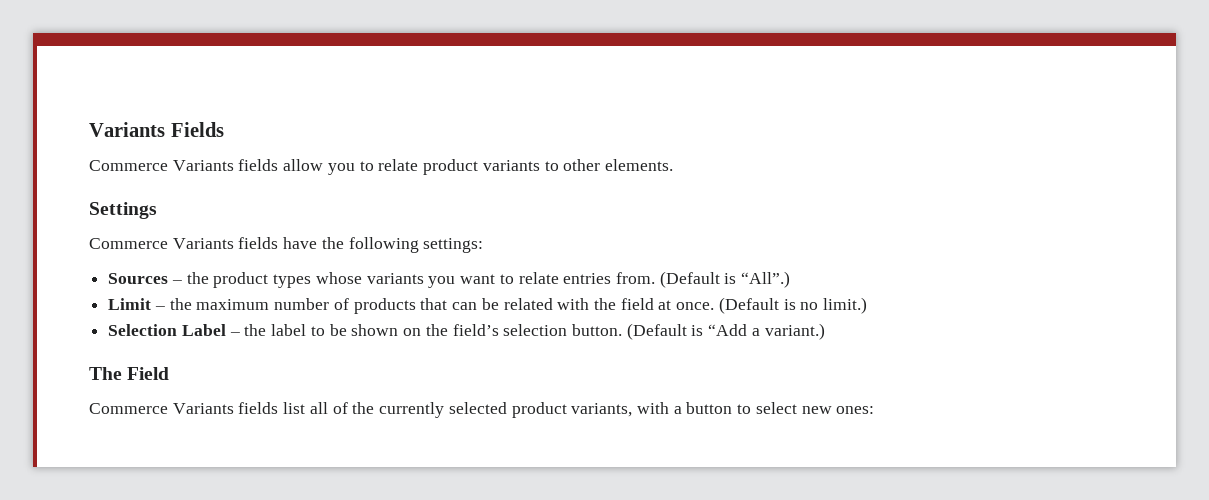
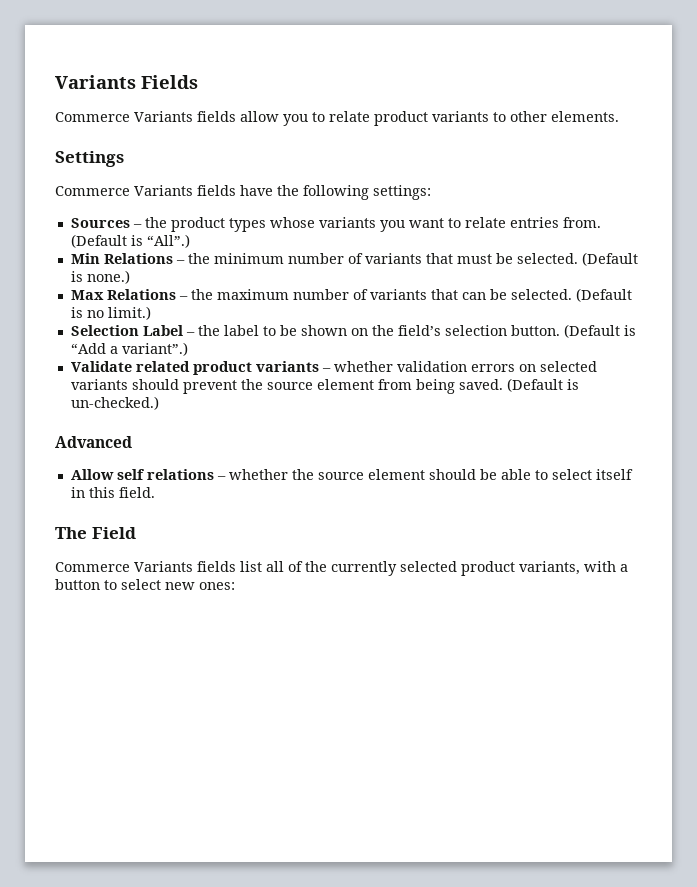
- Limit – the maximum number of products that can be related with the field at once.
+ Min Relations – the minimum number of variants that must be selected. (Default is none.)
+ Max Relations – the maximum number of variants that can be selected.
- (Default is “Add a variant.)
+ (Default is “Add a variant”.)
+ Validate related product variants – whether validation errors on selected variants should prevent the source element from being saved. (Default is un-checked.)
+ Advanced
+ Allow self relations – whether the source element should be able to select itself in this field.

